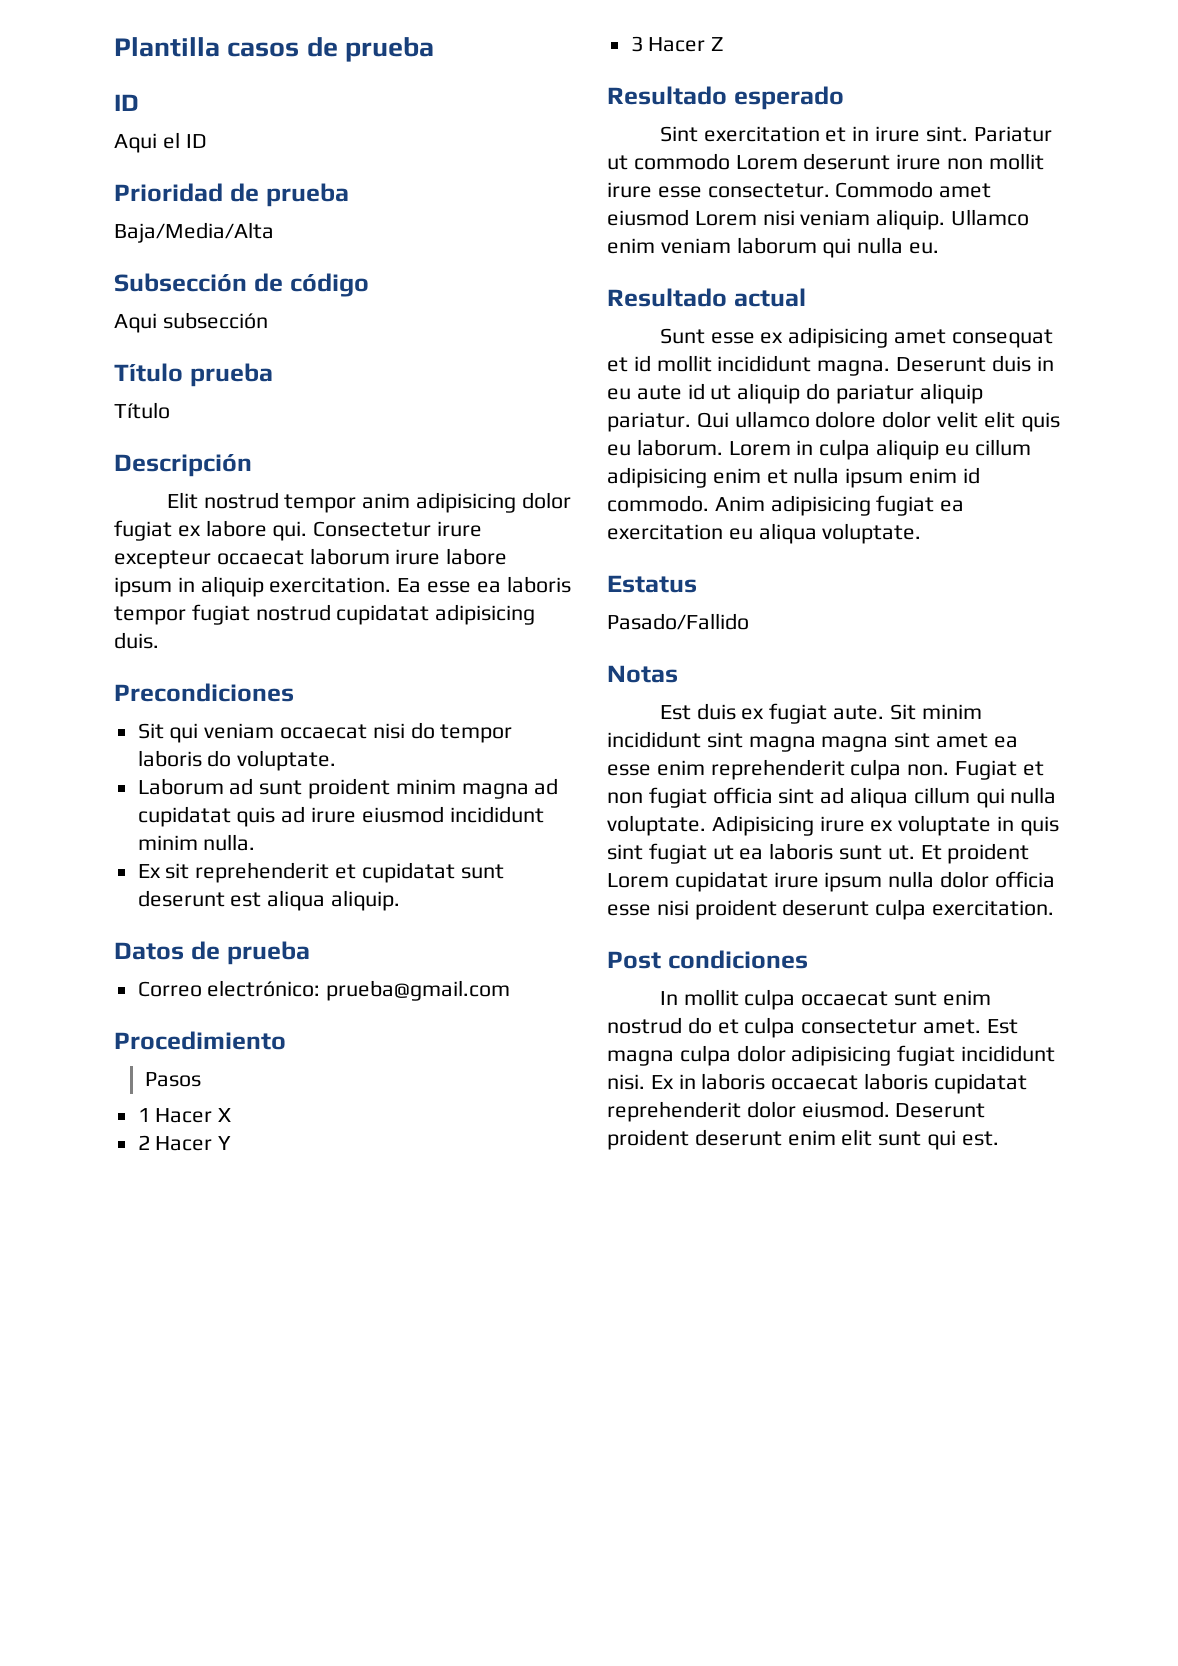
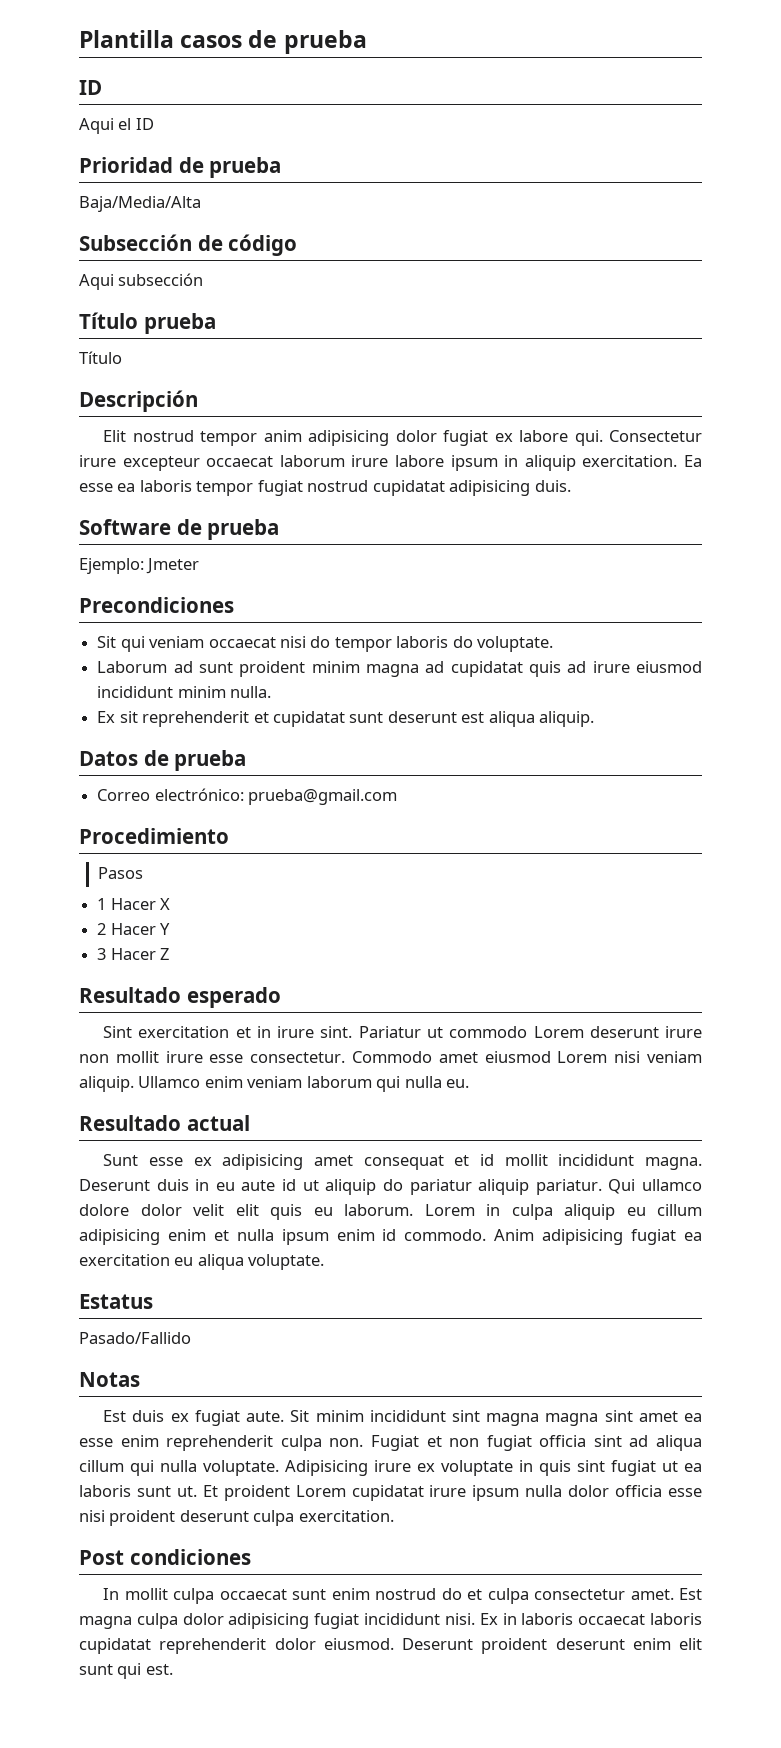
+ Software de prueba
+ Ejemplo: Jmeter

